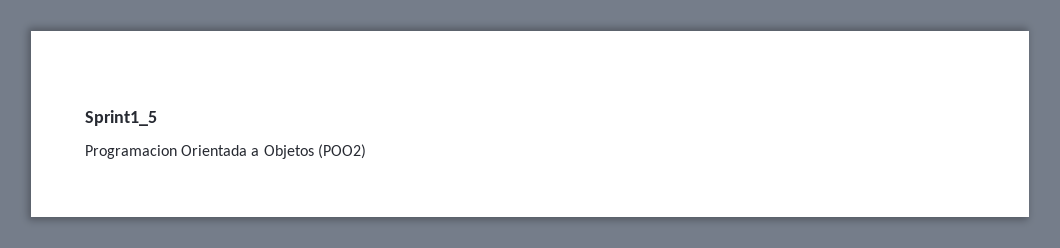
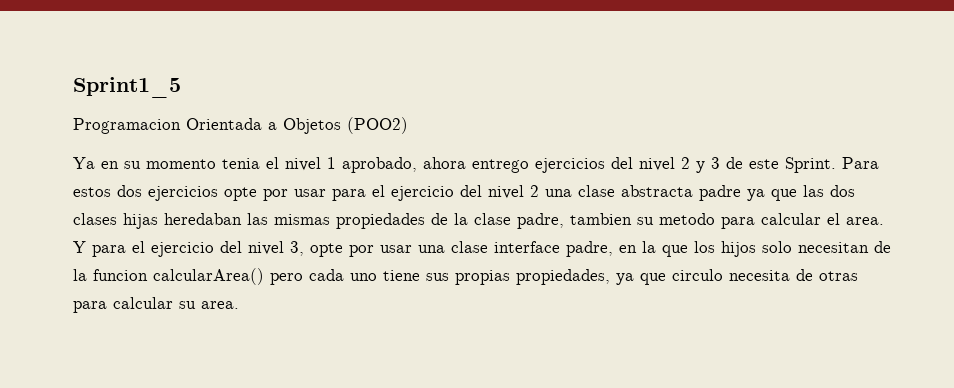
+ Ya en su momento tenia el nivel 1 aprobado, ahora entrego ejercicios del nivel 2 y 3 de este Sprint. Para estos dos ejercicios opte por usar para el ejercicio del nivel 2 una clase abstracta padre ya que las dos clases hijas heredaban las mismas propiedades de la clase padre, tambien su metodo para calcular el area. Y para el ejercicio del nivel 3, opte por usar una clase interface padre, en la que los hijos solo necesitan de la funcion calcularArea() pero cada uno tiene sus propias propiedades, ya que circulo necesita de otras para calcular su area.

